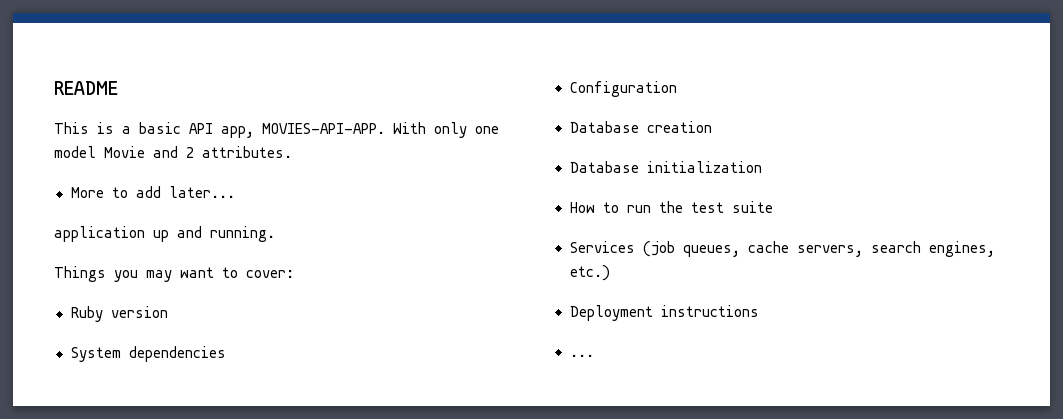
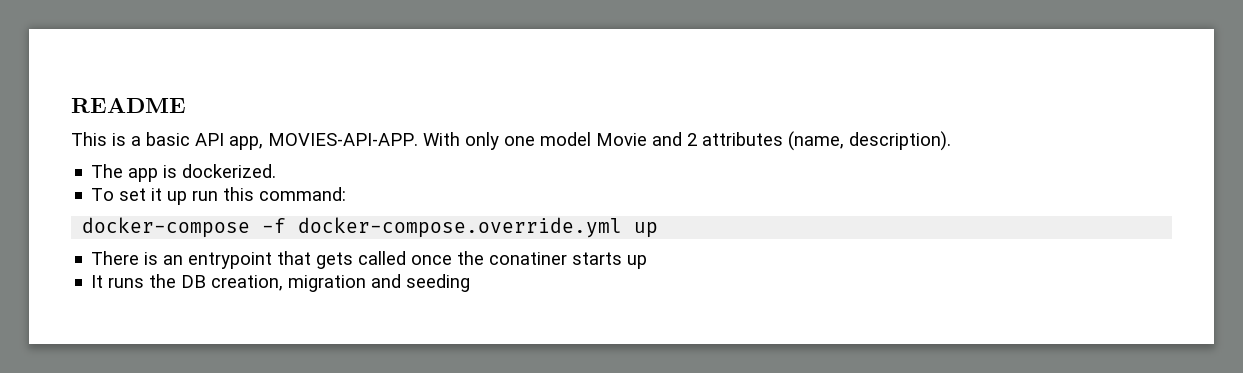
- With only one model Movie and 2 attributes.
- More to add later...
- application up and running.
- Things you may want to cover:
- Ruby version
- System dependencies
- Configuration
- Database creation
- Database initialization
- How to run the test suite
- Services (job queues, cache servers, search engines, etc.)
- Deployment instructions
- ...
+ With only one model Movie and 2 attributes (name, description).
+ The app is dockerized.
+ To set it up run this command:
+ docker-compose -f docker-compose.override.yml up
+ There is an entrypoint that gets called once the conatiner starts up
+ It runs the DB creation, migration and seeding

